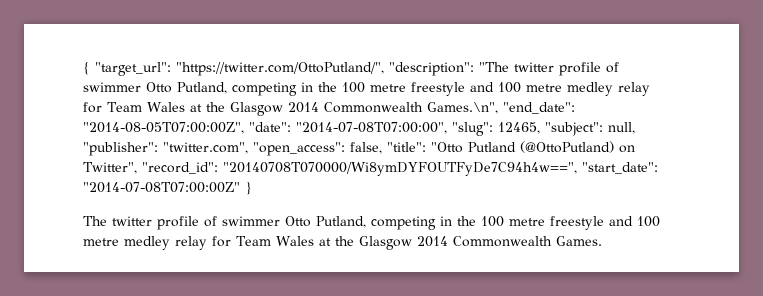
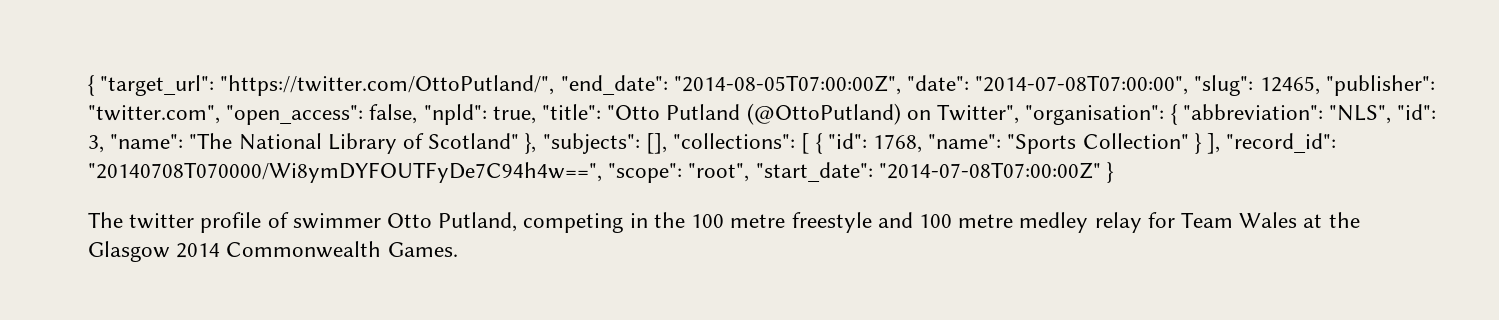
- { "target_url": "https://twitter.com/OttoPutland/", "description": "The twitter profile of swimmer Otto Putland, competing in the 100 metre freestyle and 100 metre medley relay for Team Wales at the Glasgow 2014 Commonwealth Games.\n", "end_date": "2014-08-05T07:00:00Z", "date": "2014-07-08T07:00:00", "slug": 12465, "subject": null, "publisher": "twitter.com", "open_access": false, "title": "Otto Putland (@OttoPutland) on Twitter", "record_id": "20140708T070000/Wi8ymDYFOUTFyDe7C94h4w==", "start_date": "2014-07-08T07:00:00Z" }
+ { "target_url": "https://twitter.com/OttoPutland/", "end_date": "2014-08-05T07:00:00Z", "date": "2014-07-08T07:00:00", "slug": 12465, "publisher": "twitter.com", "open_access": false, "npld": true, "title": "Otto Putland (@OttoPutland) on Twitter", "organisation": { "abbreviation": "NLS", "id": 3, "name": "The National Library of Scotland" }, "subjects": [], "collections": [ { "id": 1768, "name": "Sports Collection" } ], "record_id": "20140708T070000/Wi8ymDYFOUTFyDe7C94h4w==", "scope": "root", "start_date": "2014-07-08T07:00:00Z" }

